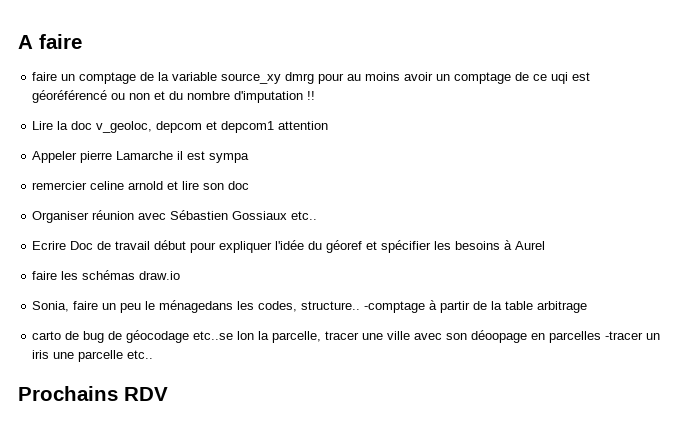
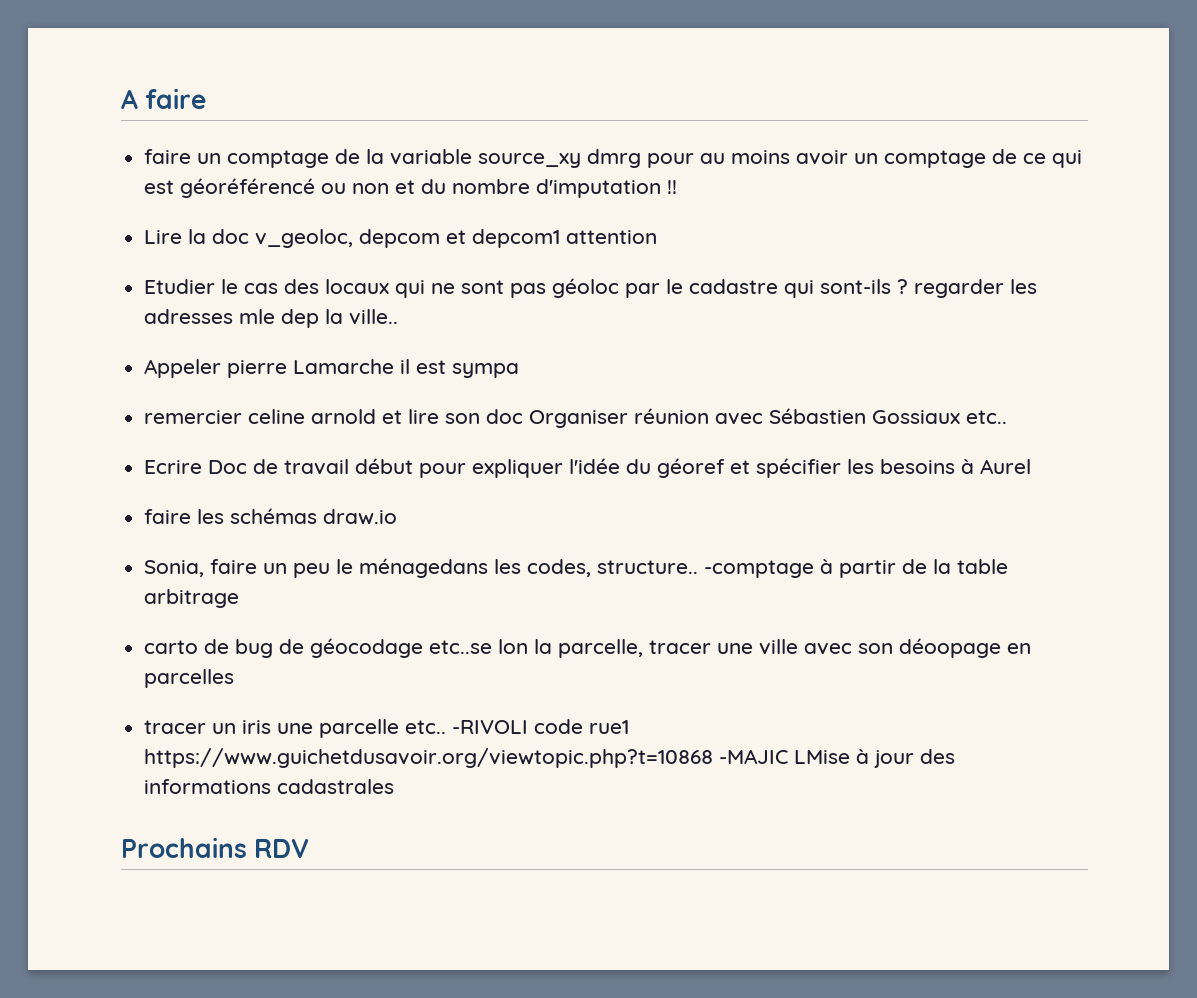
- faire un comptage de la variable source_xy dmrg pour au moins avoir un comptage de ce uqi est géoréférencé ou non et du nombre d'imputation !!
+ faire un comptage de la variable source_xy dmrg pour au moins avoir un comptage de ce qui est géoréférencé ou non et du nombre d'imputation !!
+ Etudier le cas des locaux qui ne sont pas géoloc par le cadastre qui sont-ils ? regarder les adresses mle dep la ville..
- remercier celine arnold et lire son doc
- Organiser réunion avec Sébastien Gossiaux etc..
+ remercier celine arnold et lire son doc Organiser réunion avec Sébastien Gossiaux etc..
- carto de bug de géocodage etc..se lon la parcelle, tracer une ville avec son déoopage en parcelles -tracer un iris une parcelle etc..
+ carto de bug de géocodage etc..se lon la parcelle, tracer une ville avec son déoopage en parcelles
+ tracer un iris une parcelle etc.. -RIVOLI code rue1 https://www.guichetdusavoir.org/viewtopic.php?t=10868 -MAJIC LMise à jour des informations cadastrales

